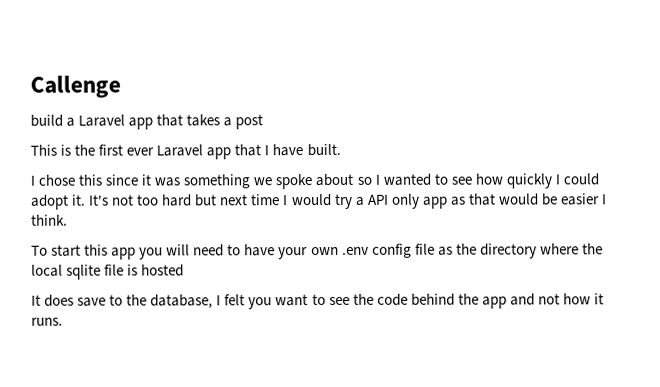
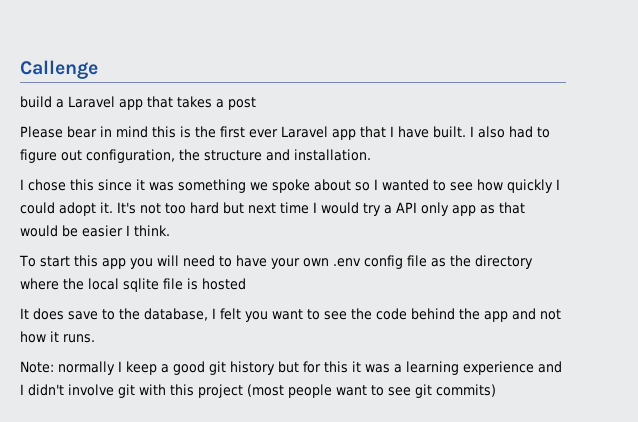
- This is the first ever Laravel app that I have built.
+ Please bear in mind this is the first ever Laravel app that I have built. I also had to figure out configuration, the structure and installation.
+ Note: normally I keep a good git history but for this it was a learning experience and I didn't involve git with this project (most people want to see git commits)

